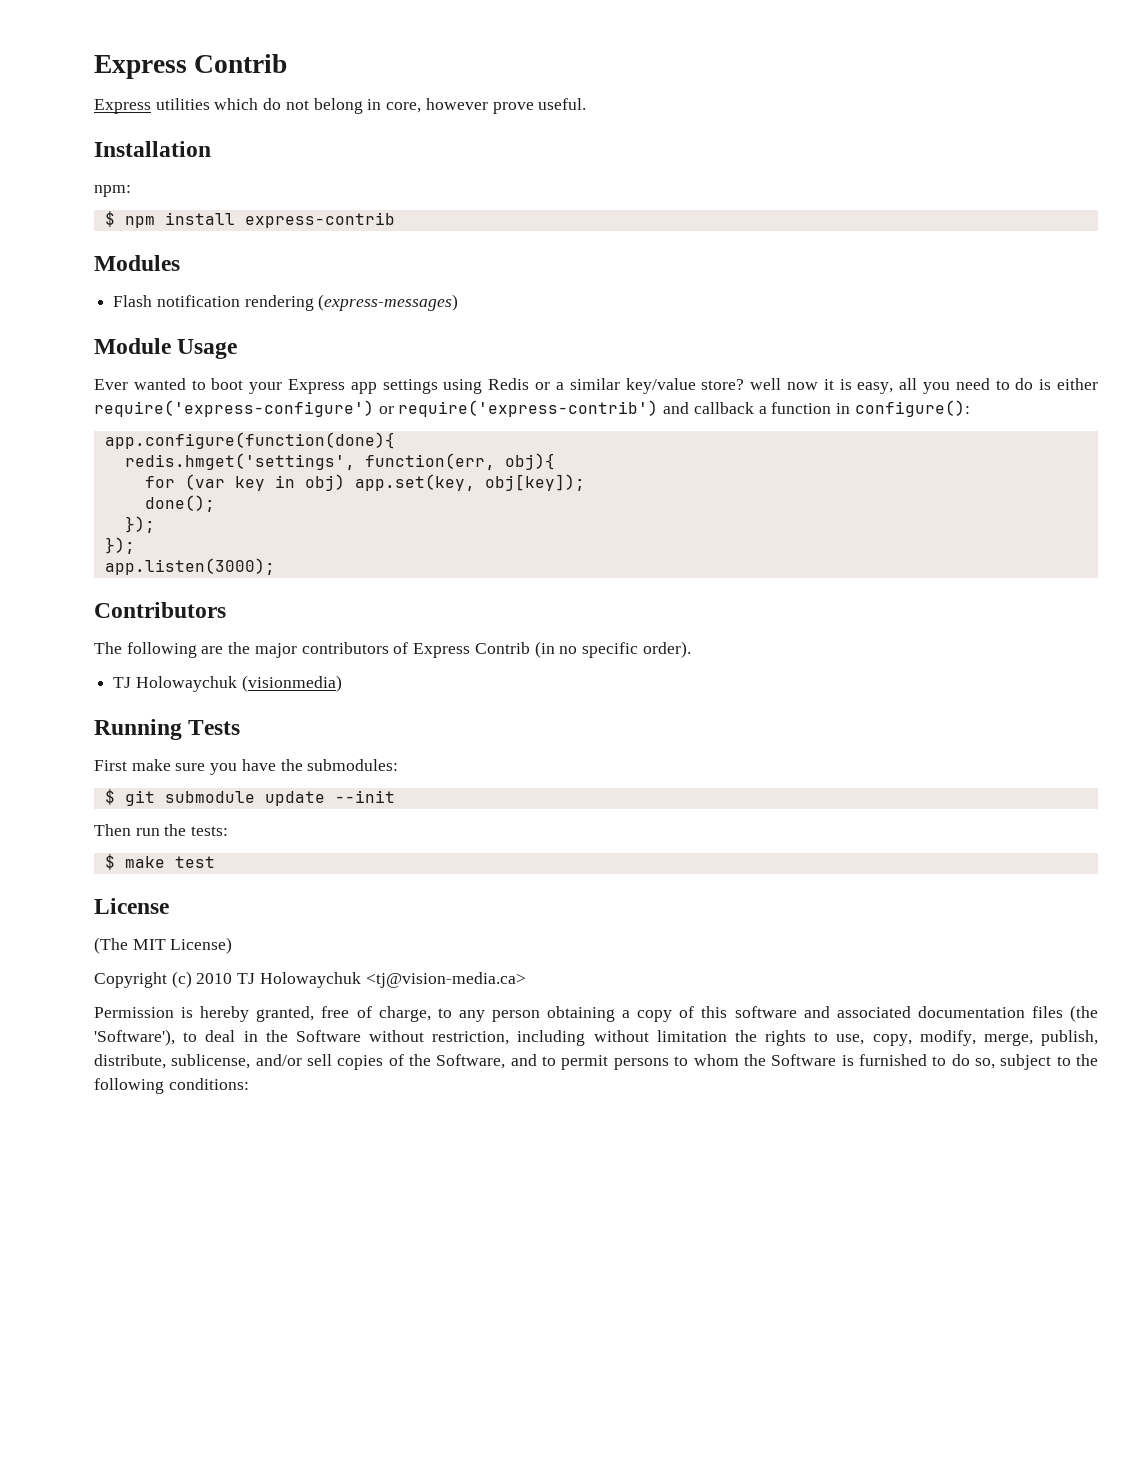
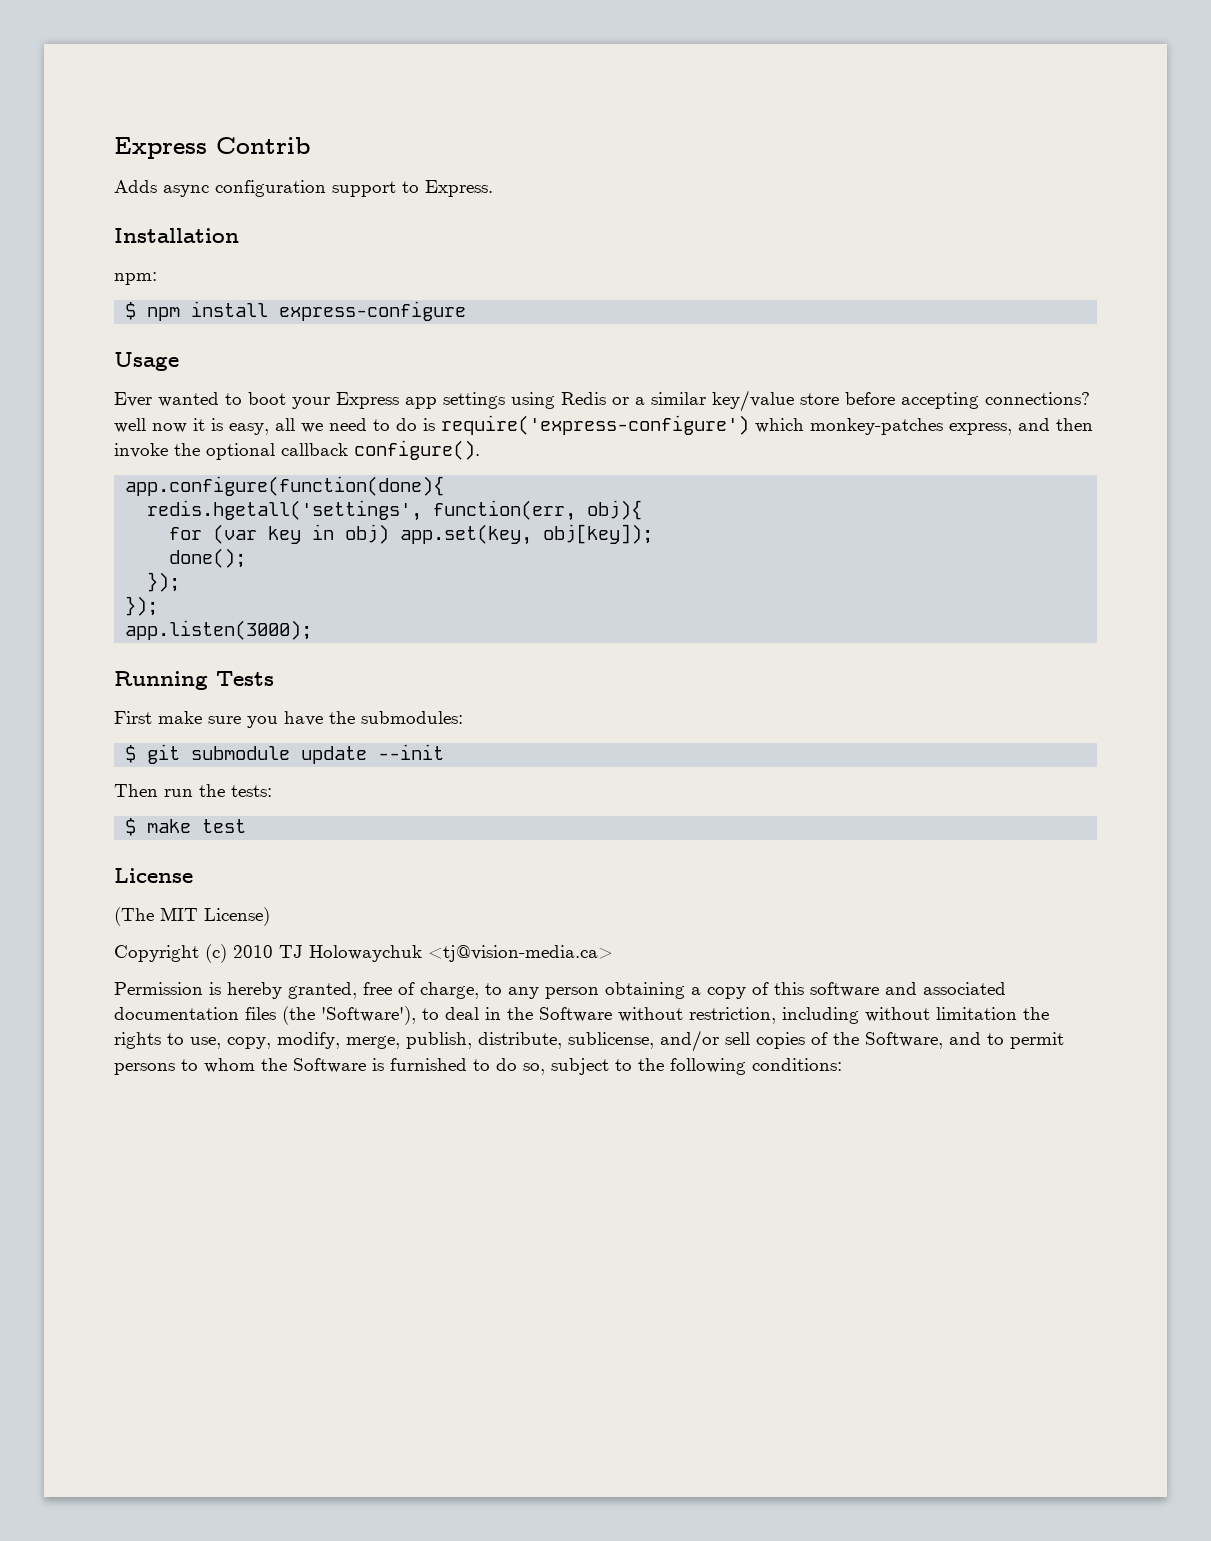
- Express utilities which do not belong in core, however prove useful.
+ Adds async configuration support to Express.
- $ npm install express-contrib
- Modules
- Flash notification rendering (express-messages)
- Module Usage
+ $ npm install express-configure
+ Usage
- Ever wanted to boot your Express app settings using Redis or a similar key/value store? well now it is easy, all you need to do is either require('express-configure') or require('express-contrib') and callback a function in configure():
+ Ever wanted to boot your Express app settings using Redis or a similar key/value store before accepting connections? well now it is easy, all we need to do is require('express-configure') which monkey-patches express, and then invoke the optional callback configure().
- redis.hmget('settings', function(err, obj){
+ redis.hgetall('settings', function(err, obj){
- Contributors
- The following are the major contributors of Express Contrib (in no specific order).
- TJ Holowaychuk (visionmedia)

